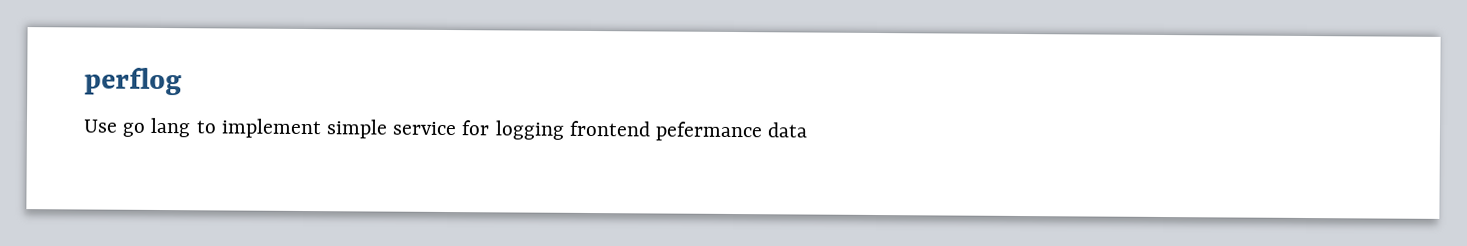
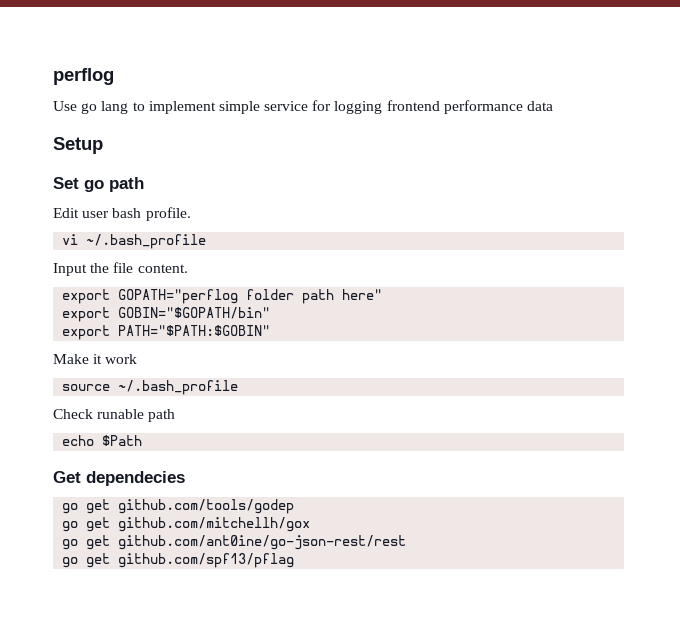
- Use go lang to implement simple service for logging frontend pefermance data
+ Use go lang to implement simple service for logging frontend performance data
+ Setup
+ Set go path
+ Edit user bash profile.
+ vi ~/.bash_profile
+ Input the file content.
+ export GOPATH="perflog folder path here"
+ export GOBIN="$GOPATH/bin"
+ export PATH="$PATH:$GOBIN"
+ Make it work
+ source ~/.bash_profile
+ Check runable path
+ echo $Path
+ Get dependecies
+ go get github.com/tools/godep
+ go get github.com/mitchellh/gox
+ go get github.com/ant0ine/go-json-rest/rest
+ go get github.com/spf13/pflag

